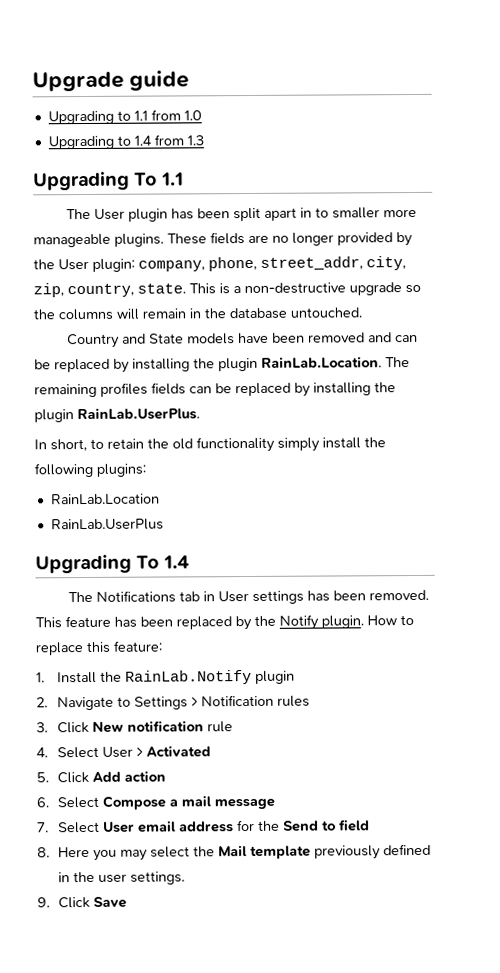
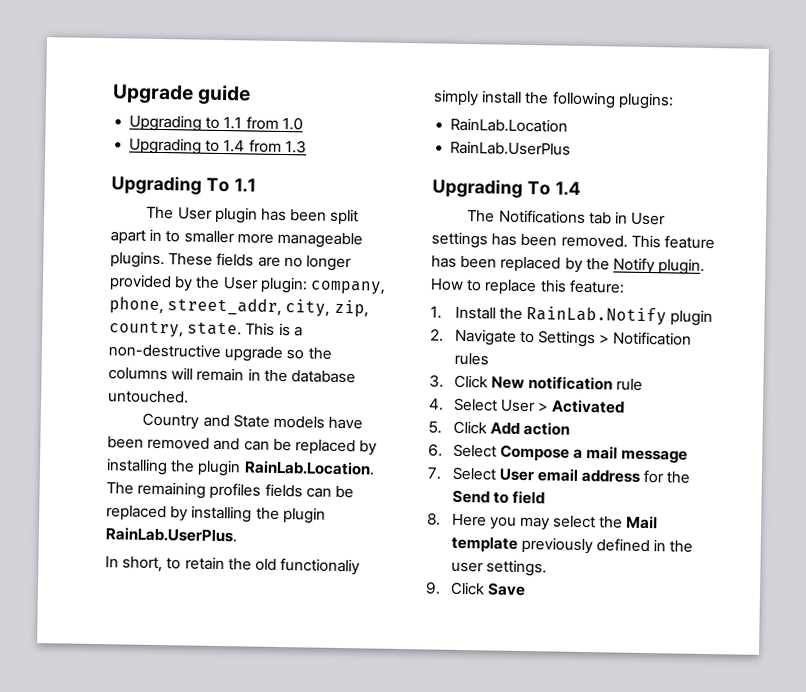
- In short, to retain the old functionality simply install the following plugins:
+ In short, to retain the old functionaliy simply install the following plugins:

